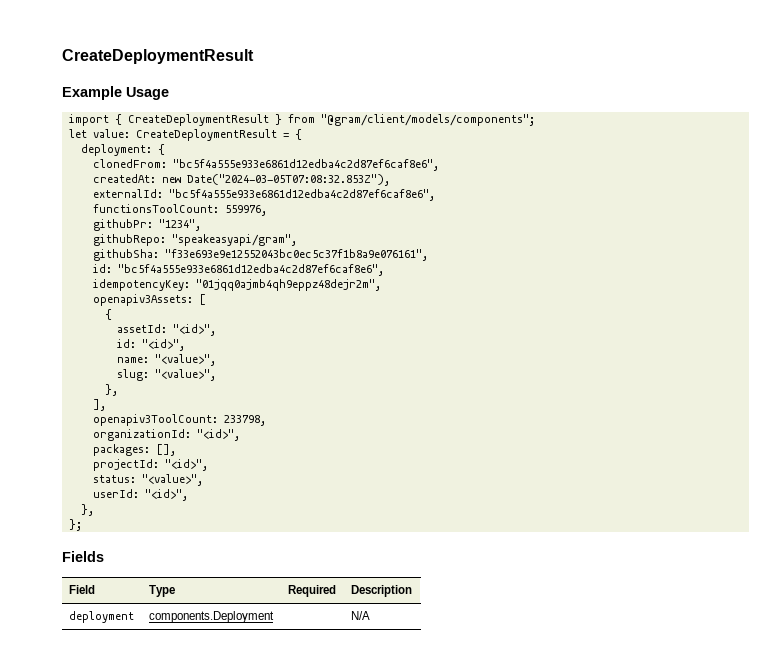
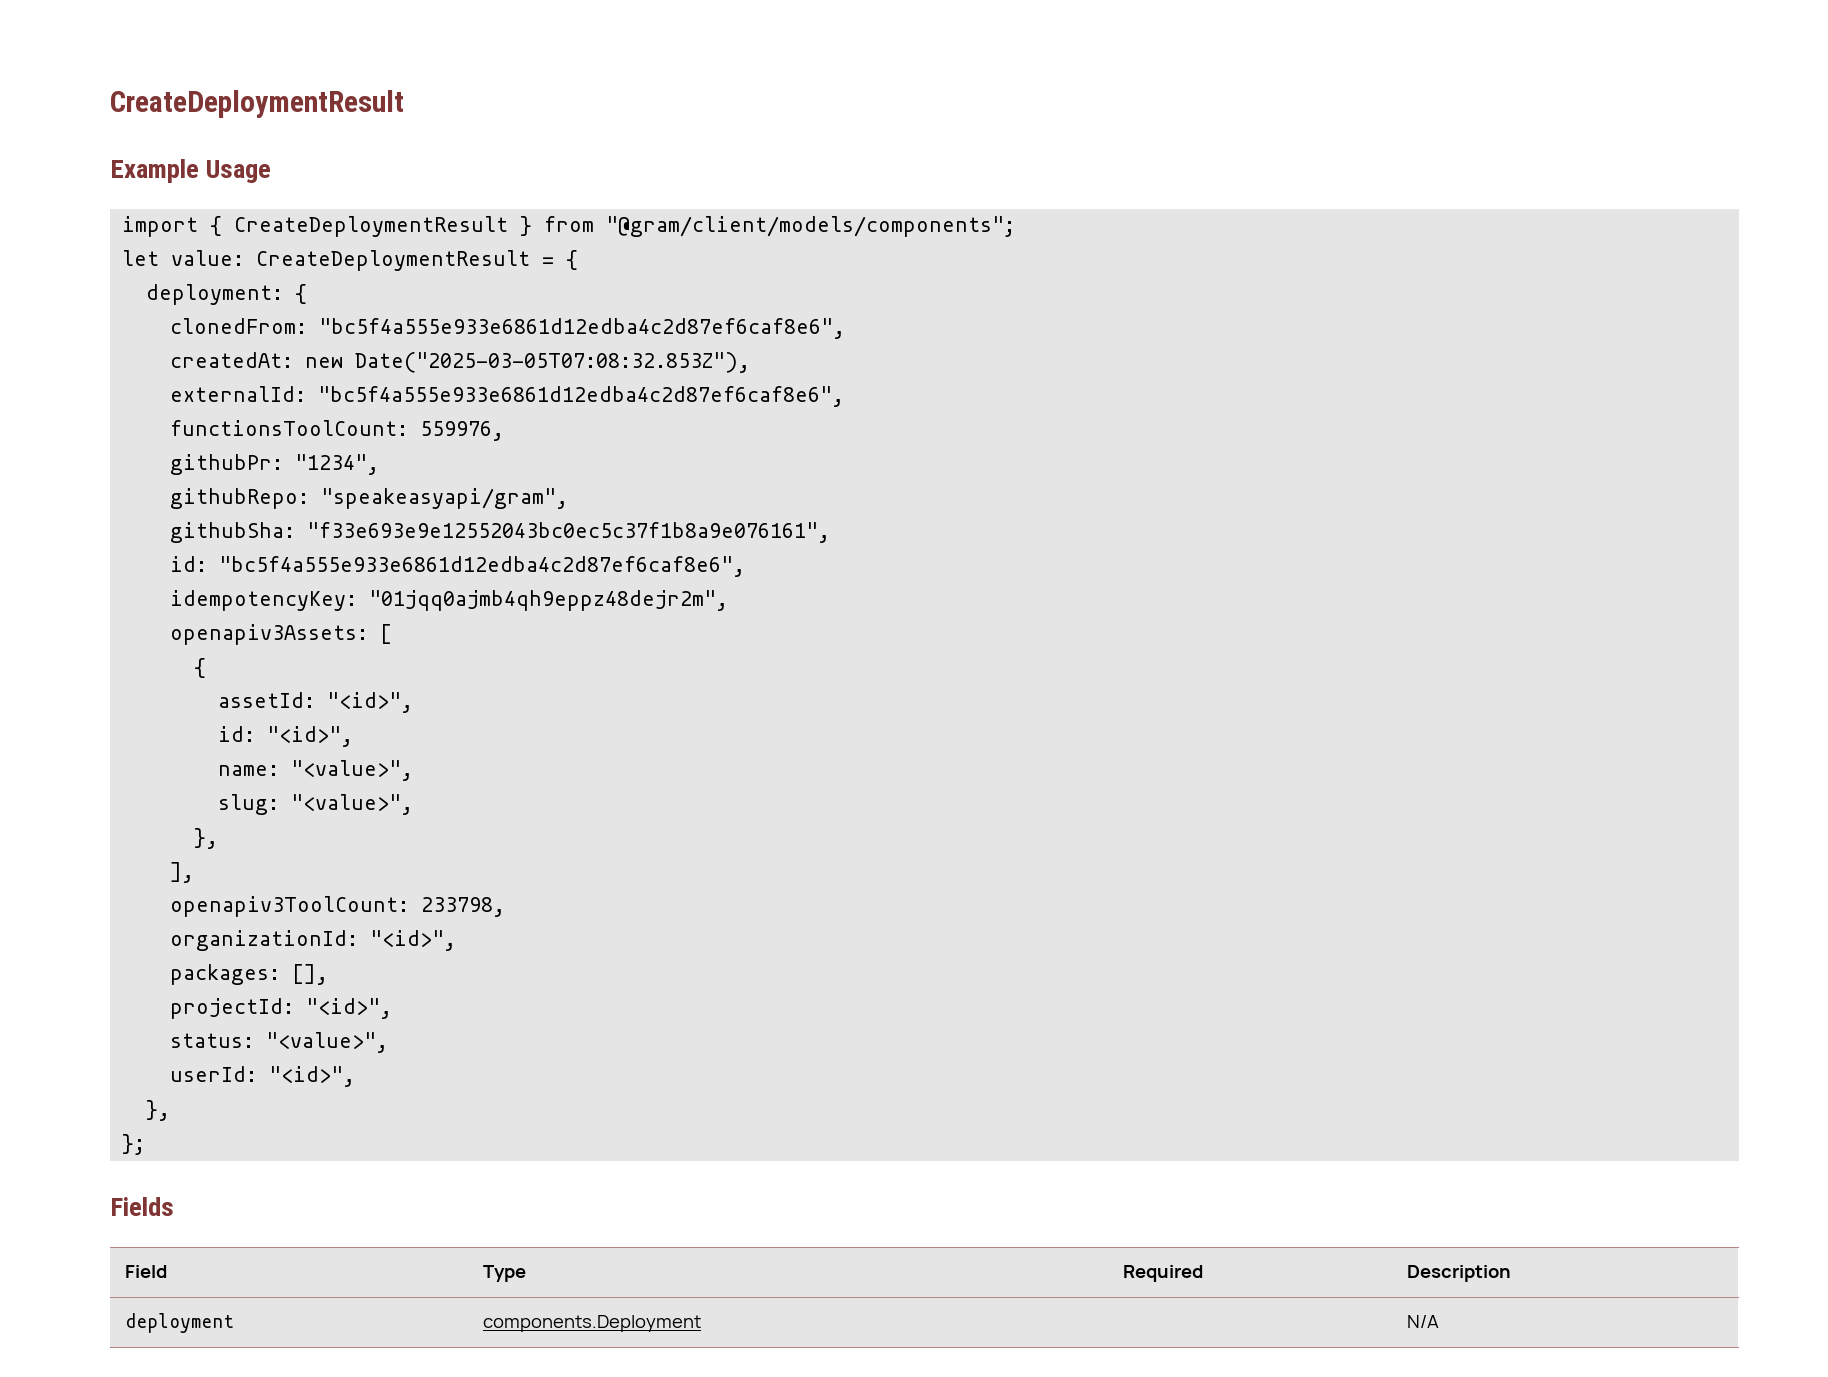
- createdAt: new Date("2024-03-05T07:08:32.853Z"),
+ createdAt: new Date("2025-03-05T07:08:32.853Z"),

